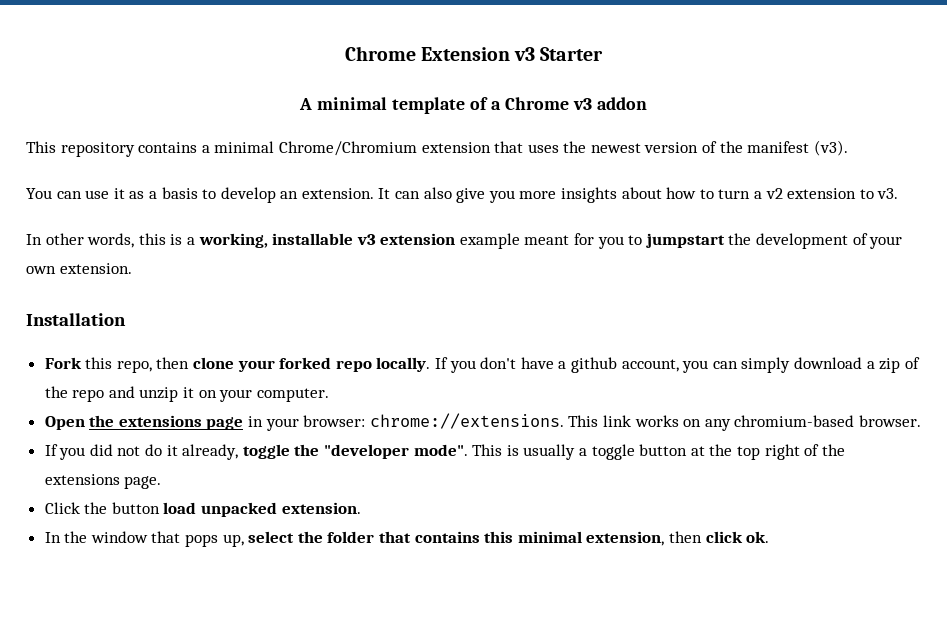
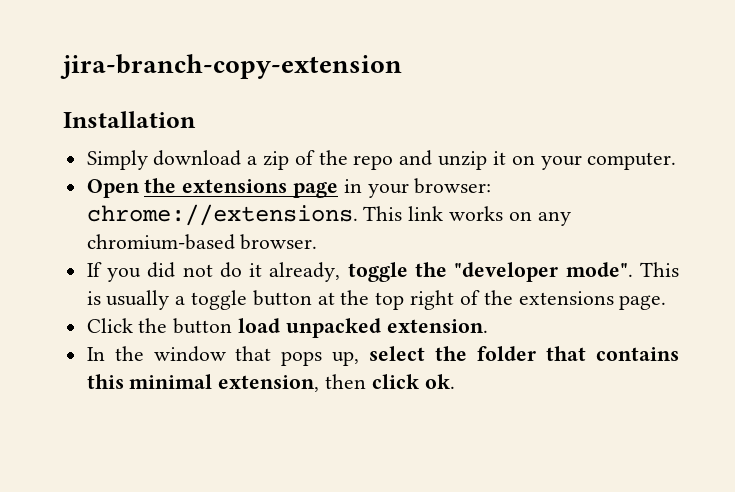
- Chrome Extension v3 Starter
- A minimal template of a Chrome v3 addon
- This repository contains a minimal Chrome/Chromium extension that uses the newest version of the manifest (v3).
- You can use it as a basis to develop an extension. It can also give you more insights about how to turn a v2 extension to v3.
- In other words, this is a working, installable v3 extension example meant for you to jumpstart the development of your own extension.
+ jira-branch-copy-extension
  Installation
- Fork this repo, then clone your forked repo locally. If you don't have a github account, you can simply download a zip of the repo and unzip it on your computer.
+ Simply download a zip of the repo and unzip it on your computer.

